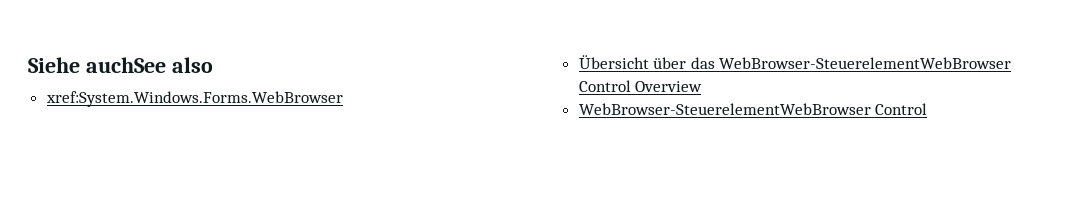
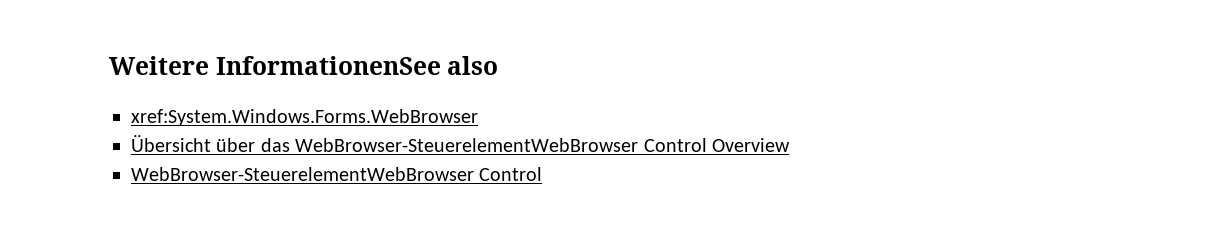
- Siehe auchSee also
+ Weitere InformationenSee also

